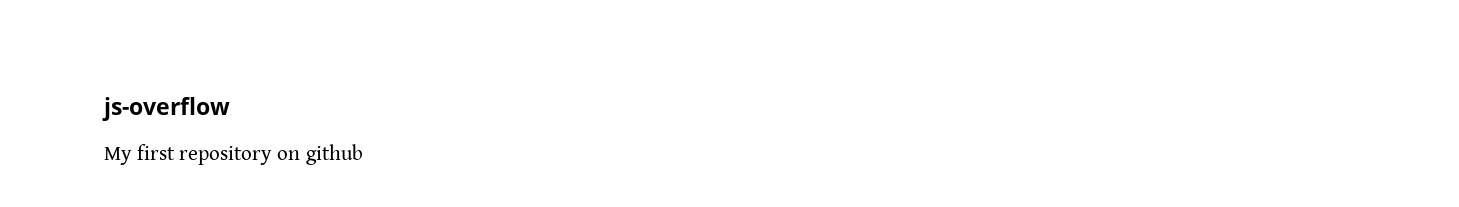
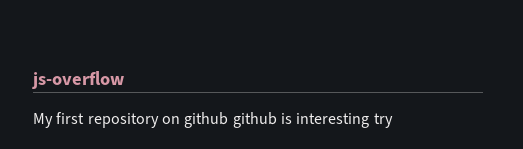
- My first repository on github
+ My first repository on github github is interesting try

